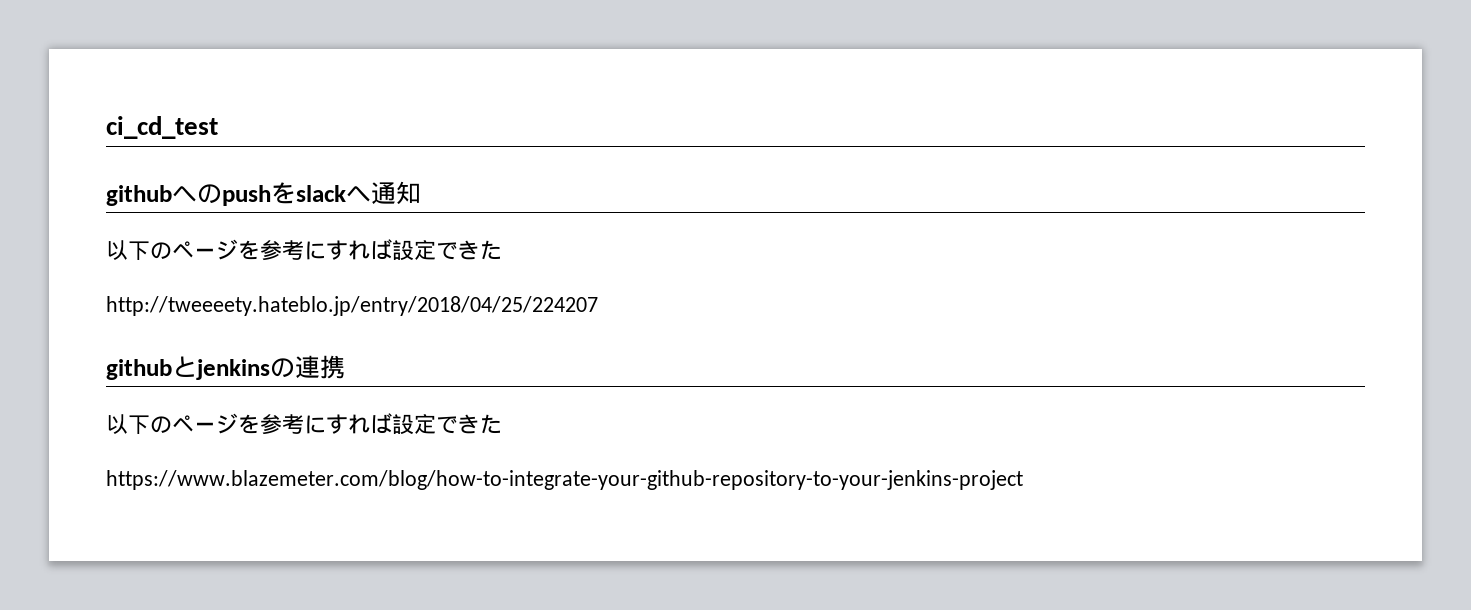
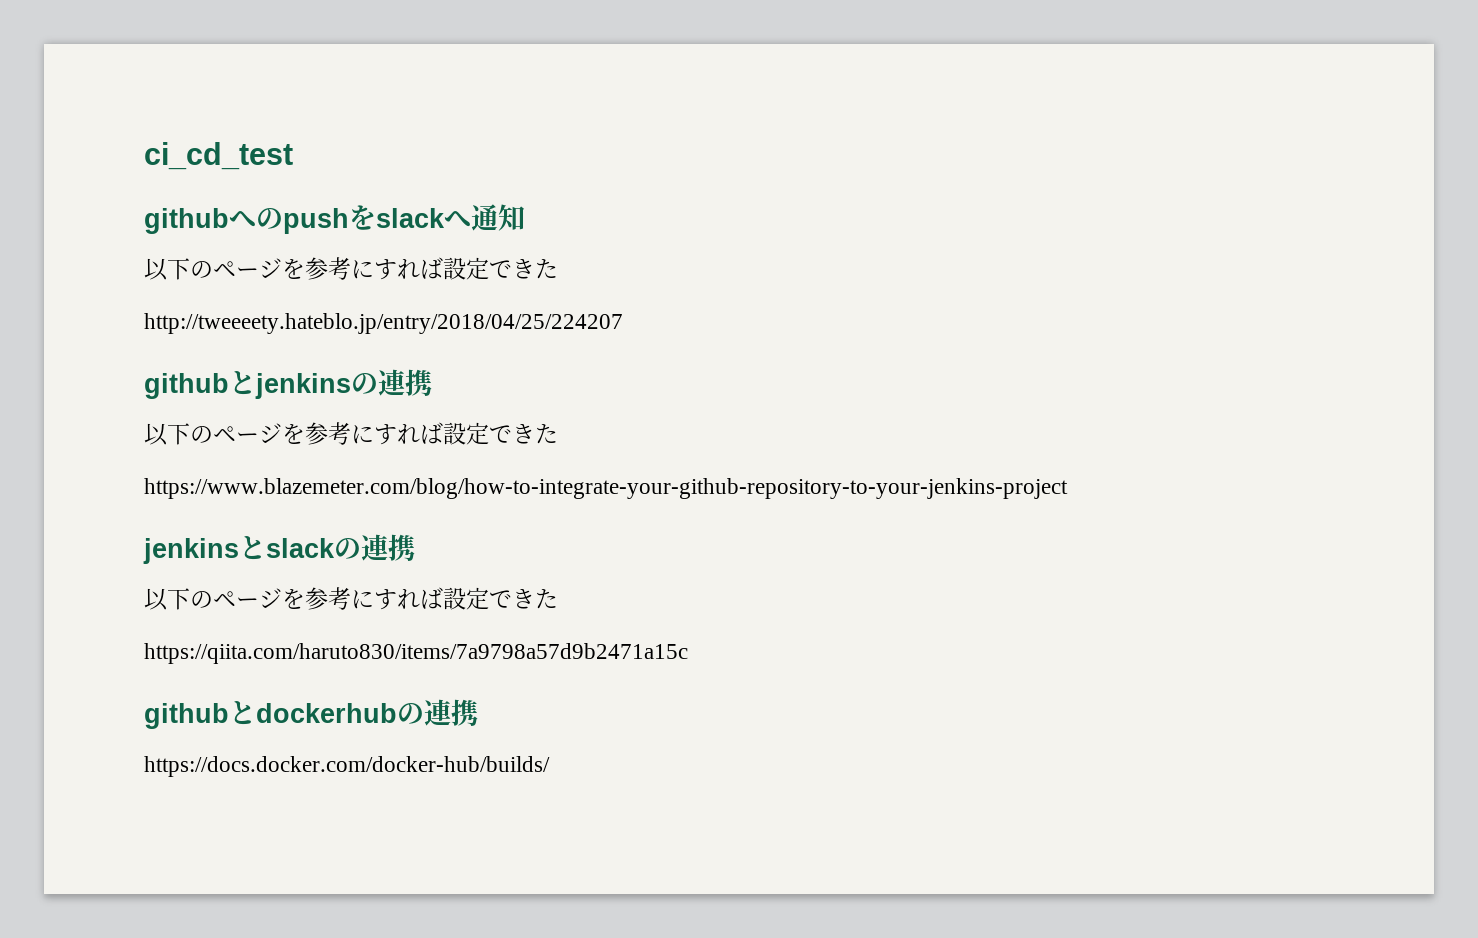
+ jenkinsとslackの連携
+ 以下のページを参考にすれば設定できた
+ https://qiita.com/haruto830/items/7a9798a57d9b2471a15c
+ githubとdockerhubの連携
+ https://docs.docker.com/docker-hub/builds/

